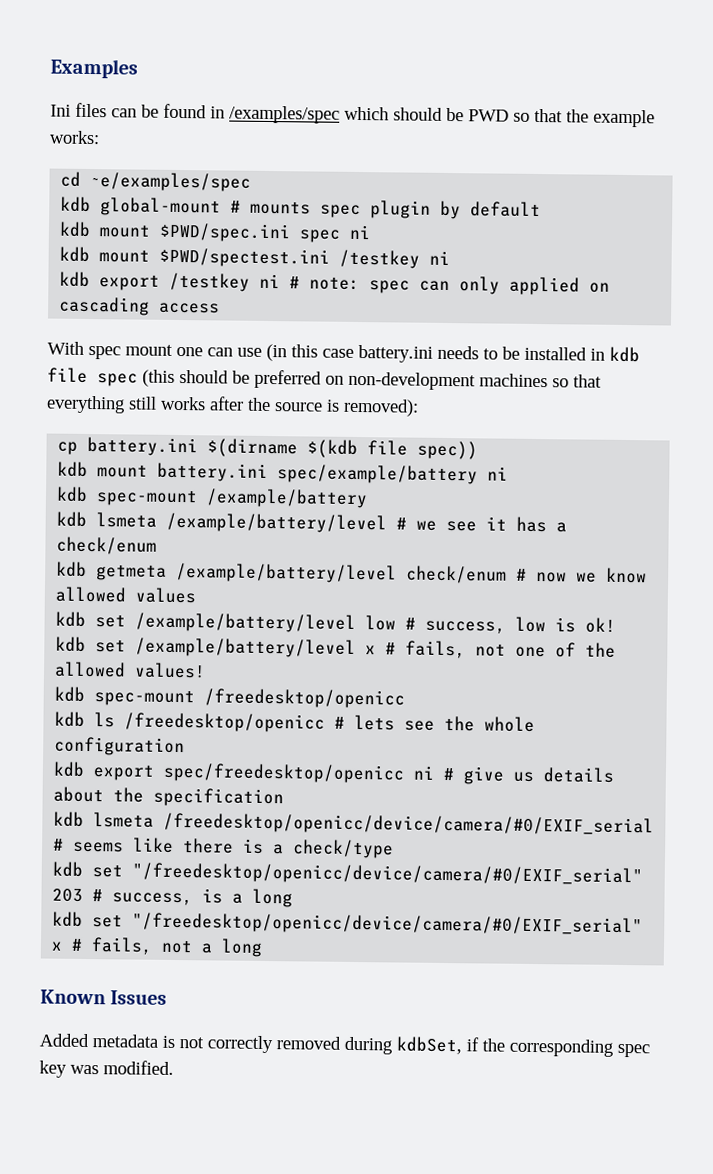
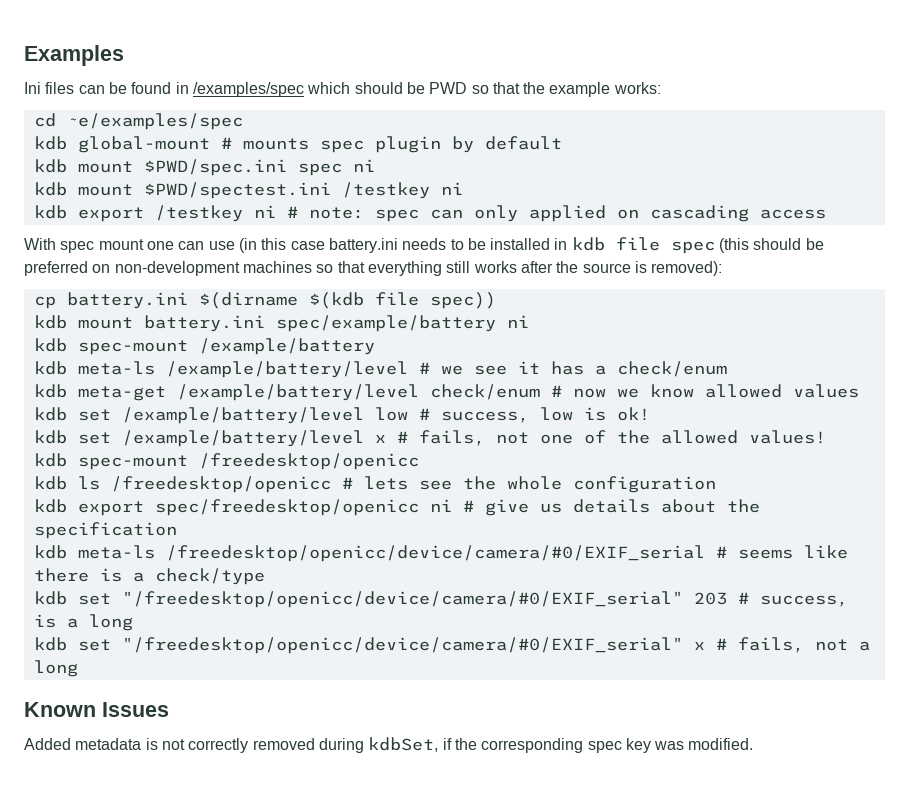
- kdb lsmeta /example/battery/level # we see it has a check/enum
+ kdb meta-ls /example/battery/level # we see it has a check/enum
- kdb getmeta /example/battery/level check/enum # now we know allowed values
+ kdb meta-get /example/battery/level check/enum # now we know allowed values
- kdb lsmeta /freedesktop/openicc/device/camera/#0/EXIF_serial # seems like there is a check/type
+ kdb meta-ls /freedesktop/openicc/device/camera/#0/EXIF_serial # seems like there is a check/type

